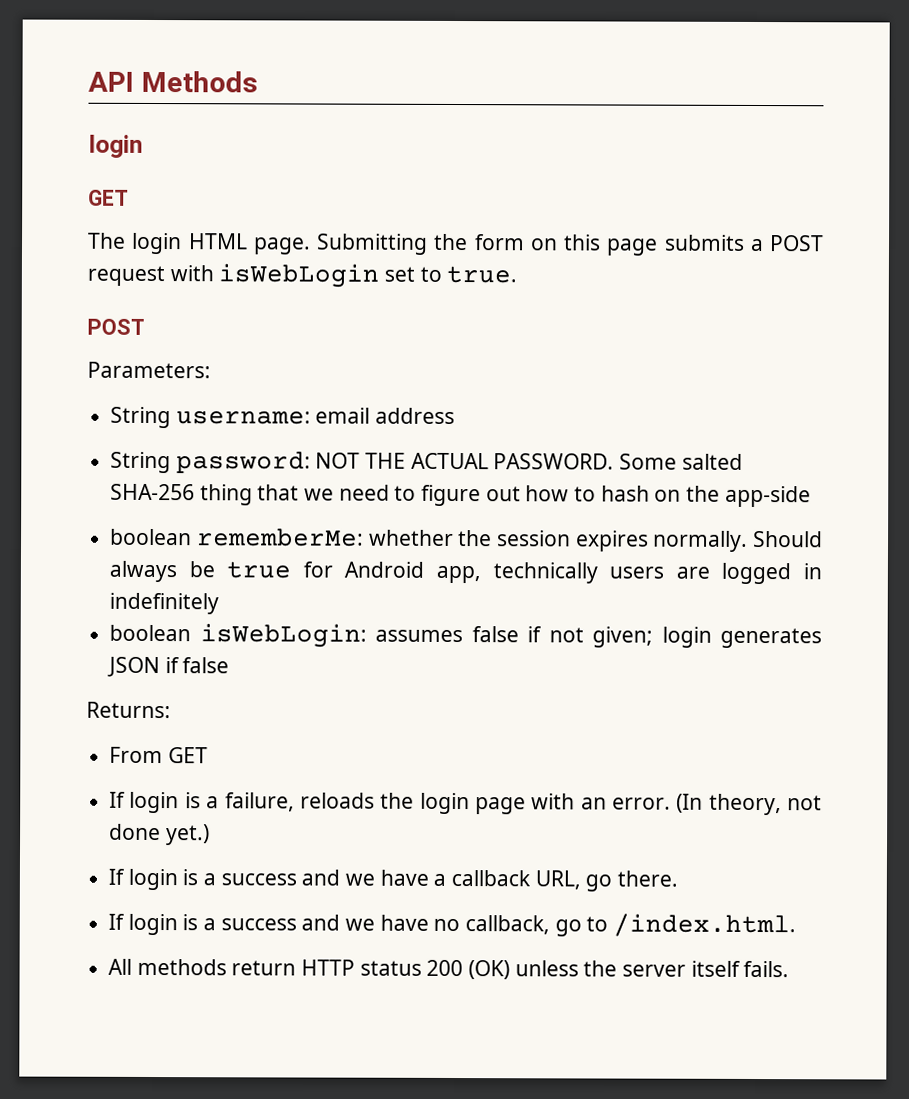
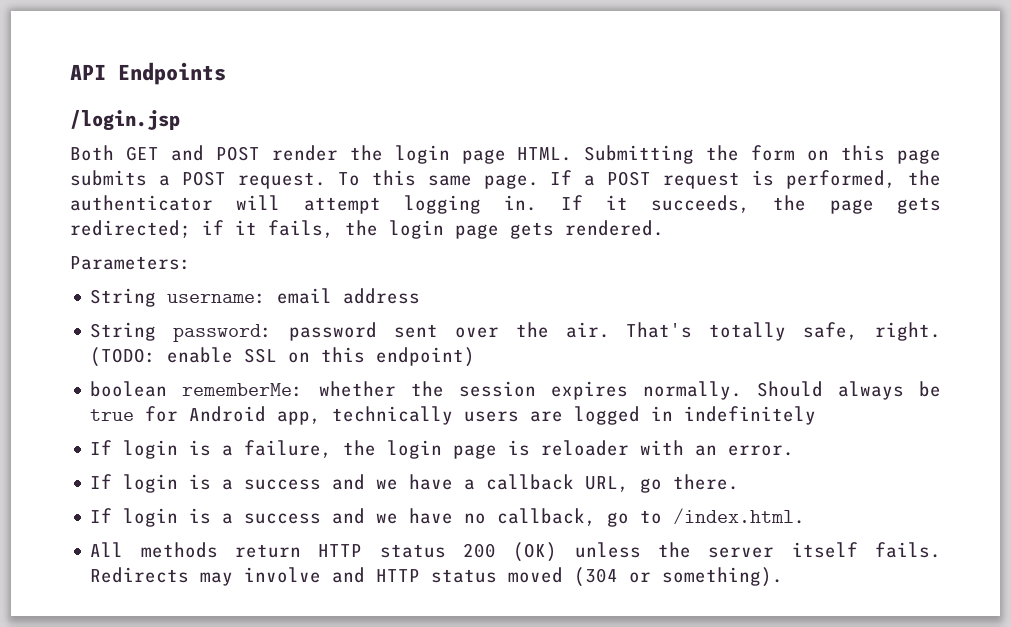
- API Methods
- login
- GET
- The login HTML page.
+ API Endpoints
+ /login.jsp
+ Both GET and POST render the login page HTML.
- Submitting the form on this page submits a POST request with isWebLogin set to true.
- POST
+ Submitting the form on this page submits a POST request. To this same page. If a POST request is performed, the authenticator will attempt logging in. If it succeeds, the page gets redirected; if it fails, the login page gets rendered.
- String password: NOT THE ACTUAL PASSWORD. Some salted SHA-256 thing that we need to figure out how to hash on the app-side
+ String password: password sent over the air. That's totally safe, right. (TODO: enable SSL on this endpoint)
- boolean isWebLogin: assumes false if not given; login generates JSON if false
- Returns:
- From GET
- If login is a failure, reloads the login page with an error. (In theory, not done yet.)
+ If login is a failure, the login page is reloader with an error.
+ Redirects may involve and HTTP status moved (304 or something).

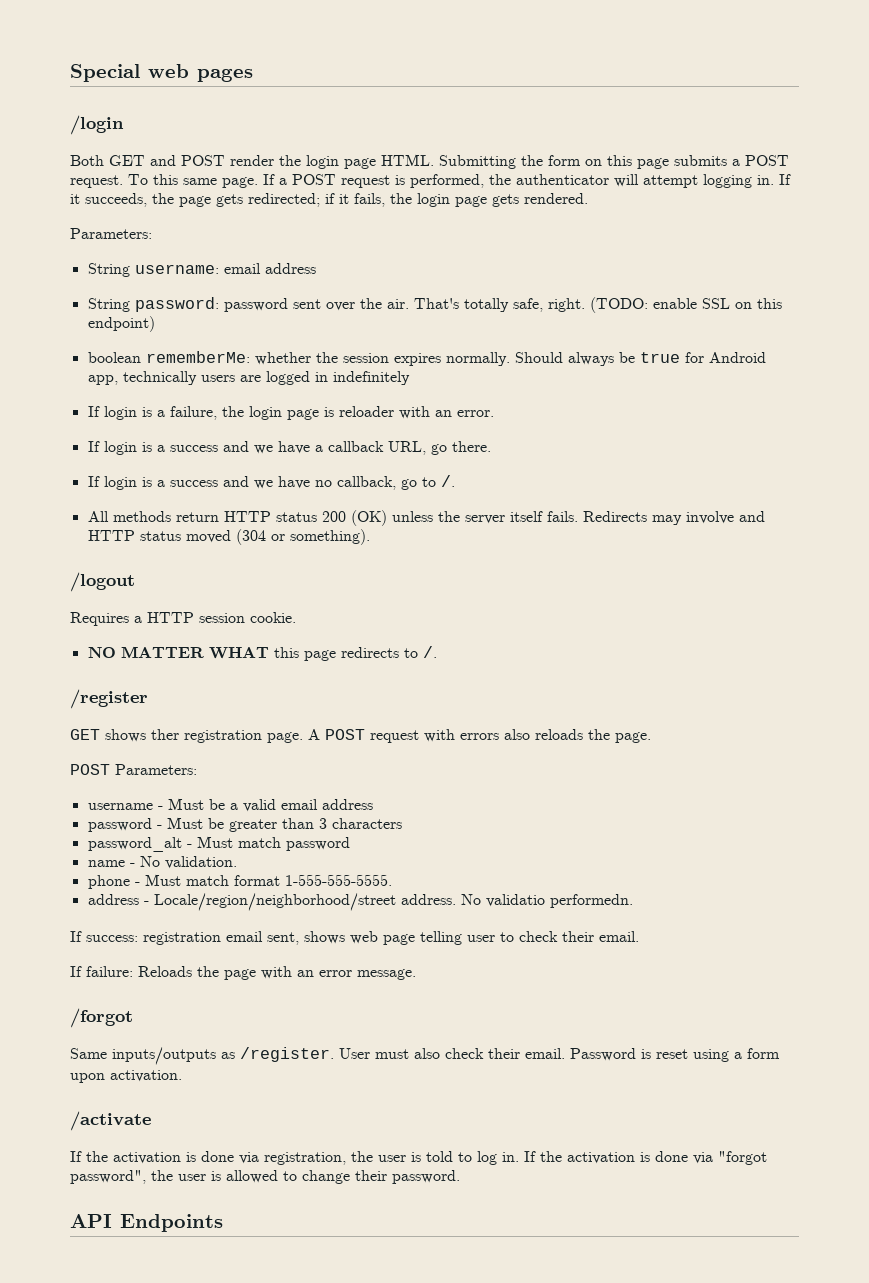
- API Endpoints
- /login.jsp
+ Special web pages
+ /login
- If login is a success and we have no callback, go to /index.html.
+ If login is a success and we have no callback, go to /.
+ /logout
+ Requires a HTTP session cookie.
+ NO MATTER WHAT this page redirects to /.
+ /register
+ GET shows ther registration page. A POST request with errors also reloads the page.
+ POST Parameters:
+ username - Must be a valid email address
+ password - Must be greater than 3 characters
+ password_alt - Must match password
+ name - No validation.
+ phone - Must match format 1-555-555-5555.
+ address - Locale/region/neighborhood/street address. No validatio performedn.
+ If success: registration email sent, shows web page telling user to check their email.
+ If failure: Reloads the page with an error message.
+ /forgot
+ Same inputs/outputs as /register. User must also check their email. Password is reset using a form upon activation.
+ /activate
+ If the activation is done via registration, the user is told to log in. If the activation is done via "forgot password", the user is allowed to change their password.
+ API Endpoints

